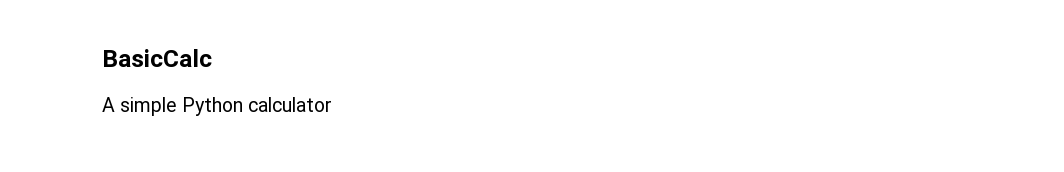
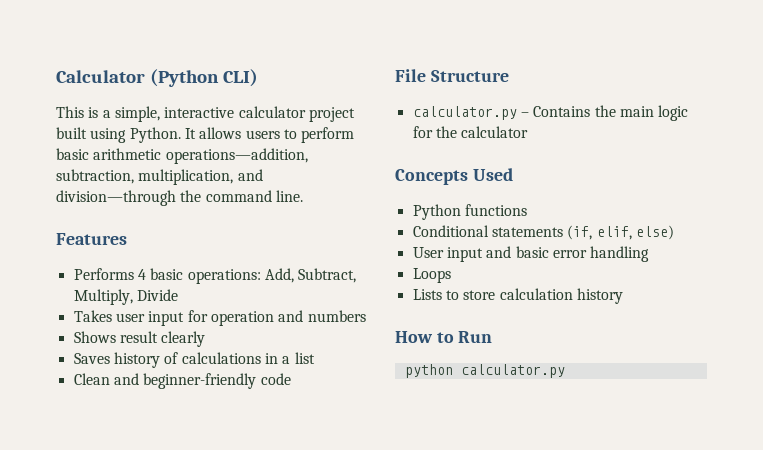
- BasicCalc
- A simple Python calculator
+ Calculator (Python CLI)
+ This is a simple, interactive calculator project built using Python. It allows users to perform basic arithmetic operations—addition, subtraction, multiplication, and division—through the command line.
+ Features
+ Performs 4 basic operations: Add, Subtract, Multiply, Divide
+ Takes user input for operation and numbers
+ Shows result clearly
+ Saves history of calculations in a list
+ Clean and beginner-friendly code
+ File Structure
+ calculator.py – Contains the main logic for the calculator
+ Concepts Used
+ Python functions
+ Conditional statements (if, elif, else)
+ User input and basic error handling
+ Loops
+ Lists to store calculation history
+ How to Run
+ python calculator.py

